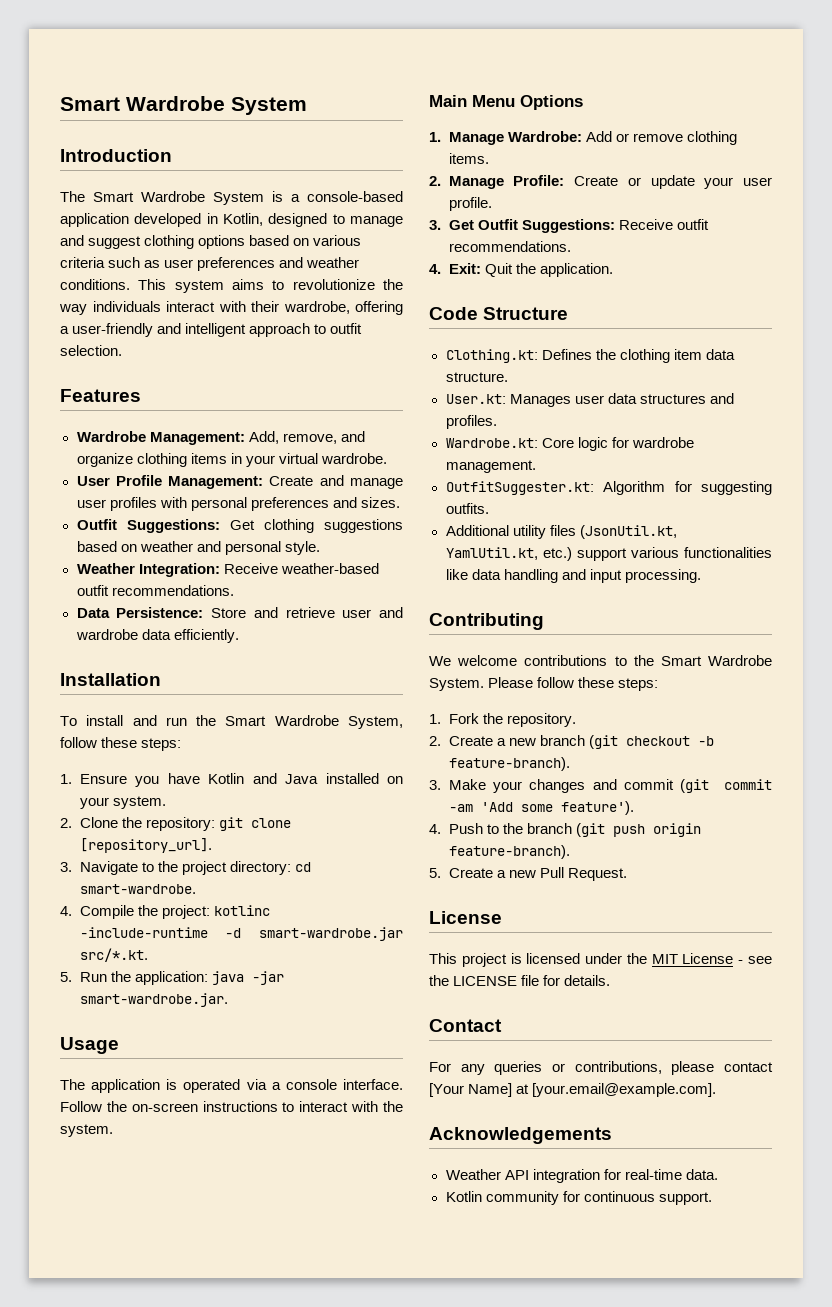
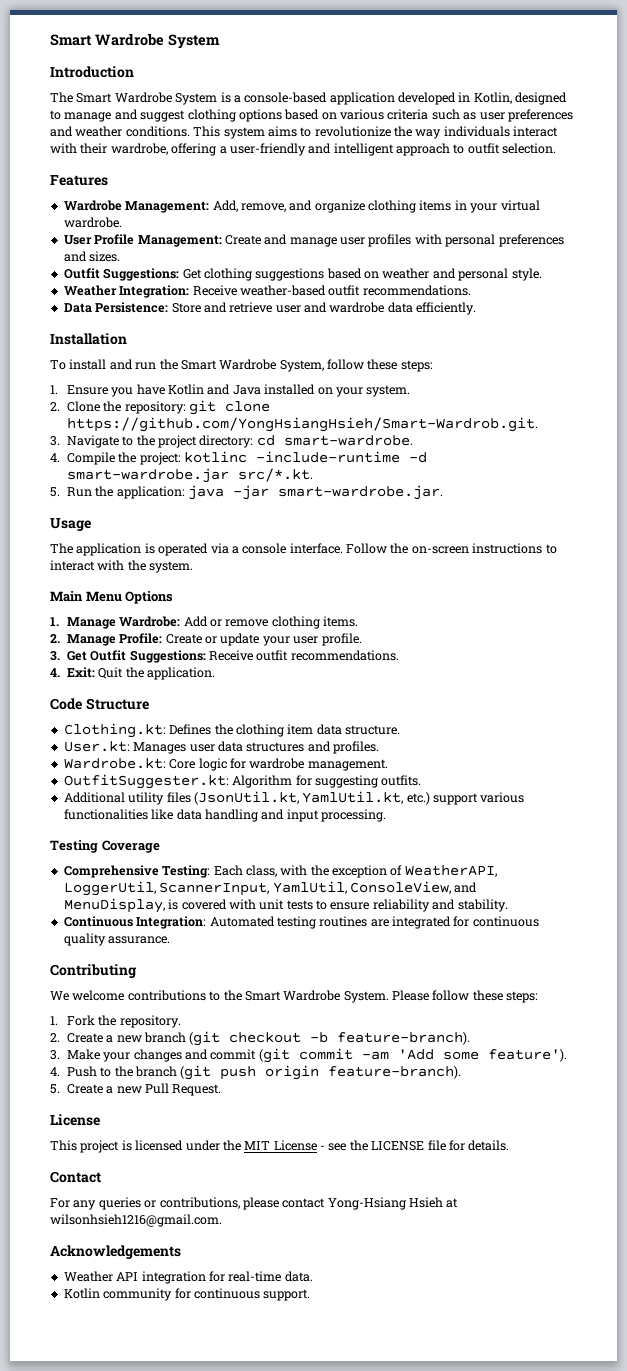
- 2. Clone the repository: git clone [repository_url].
+ 2. Clone the repository: git clone https://github.com/YongHsiangHsieh/Smart-Wardrob.git.
+ Testing Coverage
+ Comprehensive Testing: Each class, with the exception of WeatherAPI, LoggerUtil, ScannerInput, YamlUtil, ConsoleView, and MenuDisplay, is covered with unit tests to ensure reliability and stability.
+ Continuous Integration: Automated testing routines are integrated for continuous quality assurance.
- For any queries or contributions, please contact [Your Name] at [your.email@example.com].
+ For any queries or contributions, please contact Yong-Hsiang Hsieh at wilsonhsieh1216@gmail.com.

